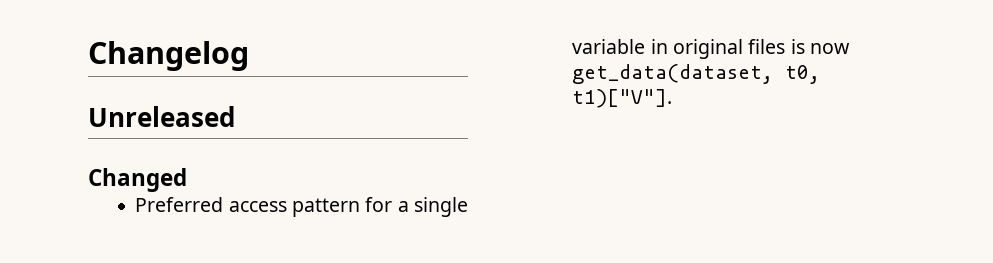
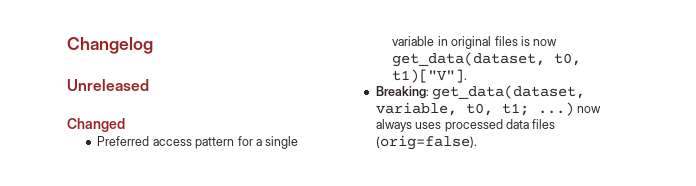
+ Breaking: get_data(dataset, variable, t0, t1; ...) now always uses processed data files (orig=false).

